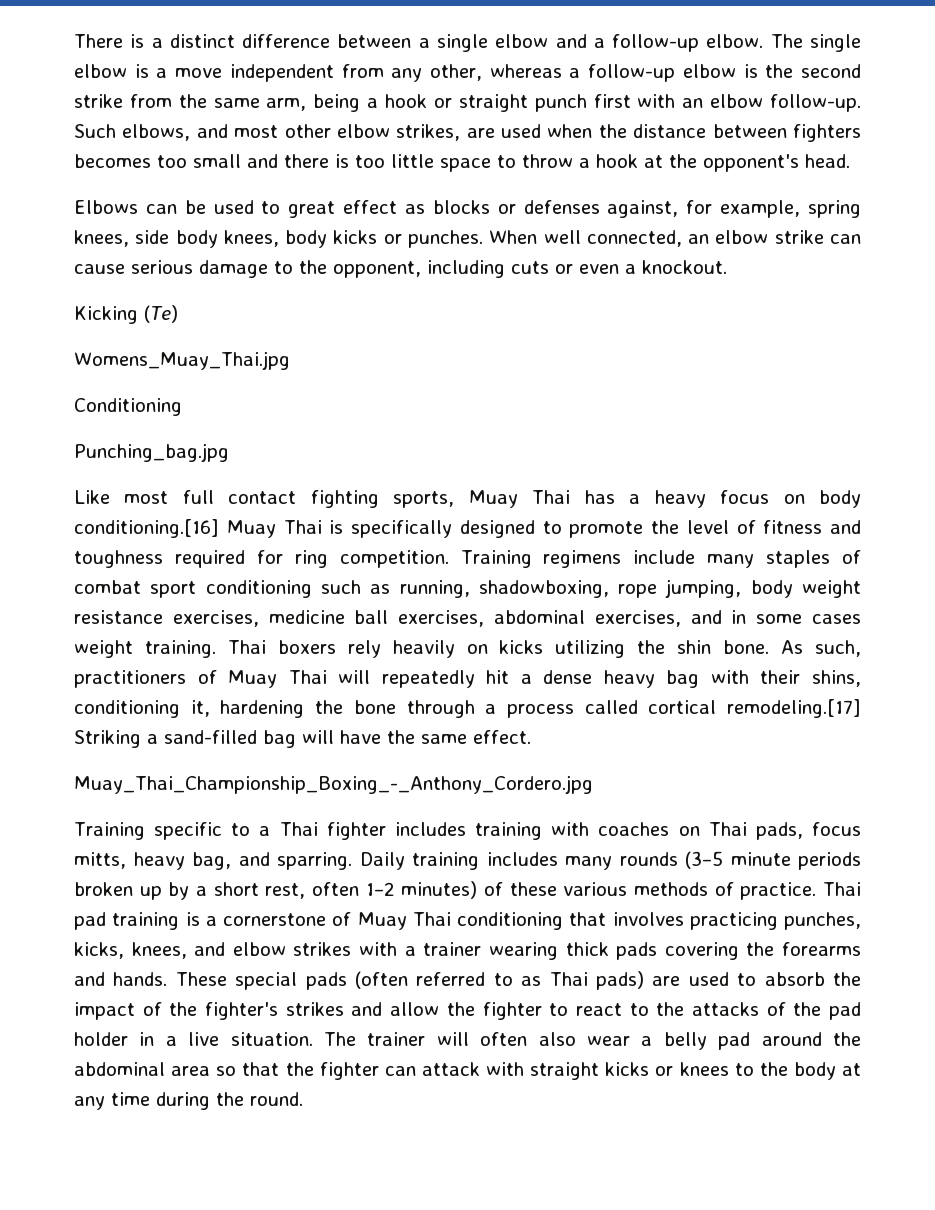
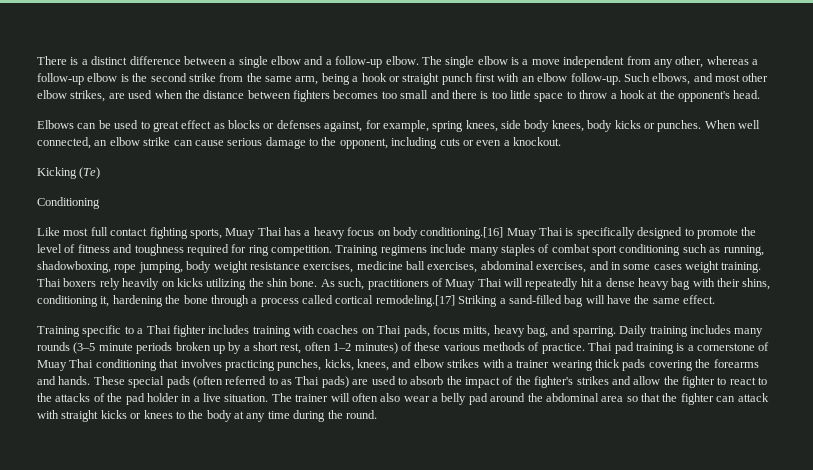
- Womens_Muay_Thai.jpg
- Punching_bag.jpg
- Muay_Thai_Championship_Boxing_-_Anthony_Cordero.jpg

